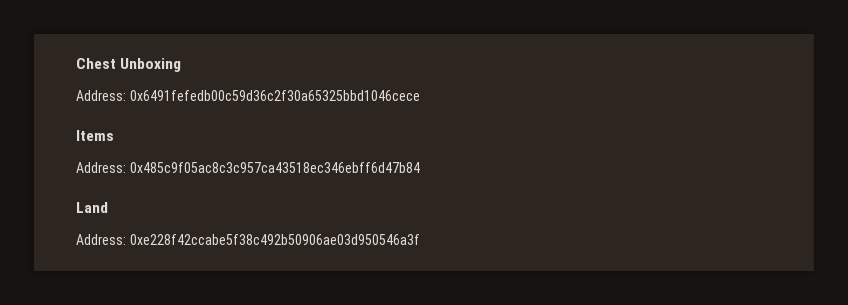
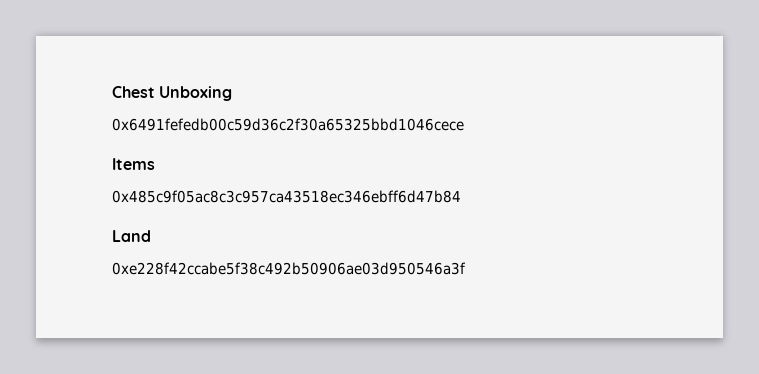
- Address: 0x6491fefedb00c59d36c2f30a65325bbd1046cece
+ 0x6491fefedb00c59d36c2f30a65325bbd1046cece
- Address: 0x485c9f05ac8c3c957ca43518ec346ebff6d47b84
+ 0x485c9f05ac8c3c957ca43518ec346ebff6d47b84
- Address: 0xe228f42ccabe5f38c492b50906ae03d950546a3f
+ 0xe228f42ccabe5f38c492b50906ae03d950546a3f

